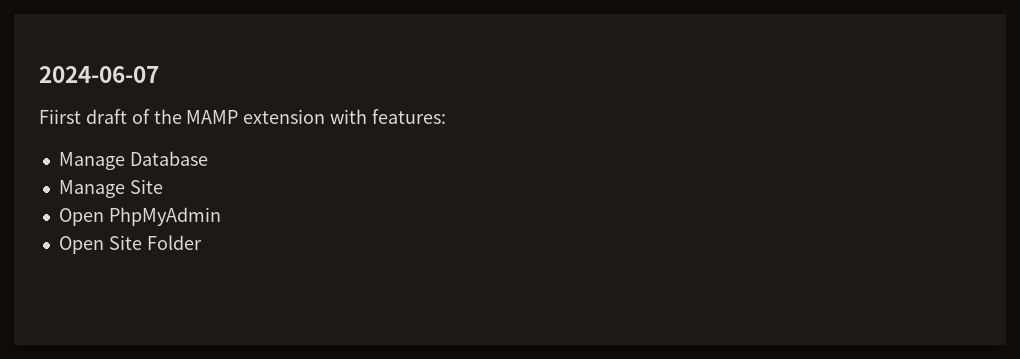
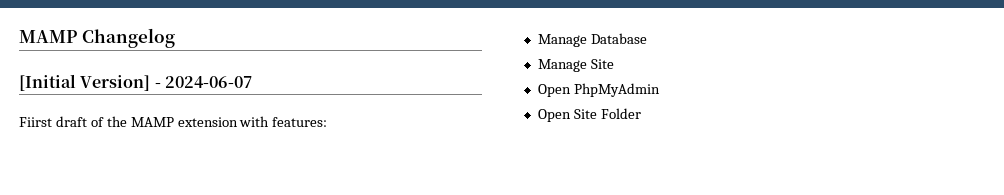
- 2024-06-07
+ MAMP Changelog
+ [Initial Version] - 2024-06-07

